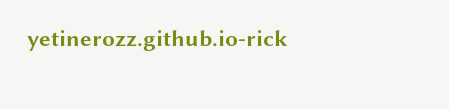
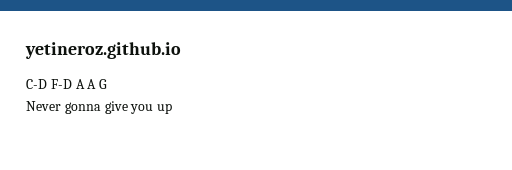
- yetinerozz.github.io-rick
+ yetineroz.github.io
+ C-D F-D A A G
+ Never gonna give you up

